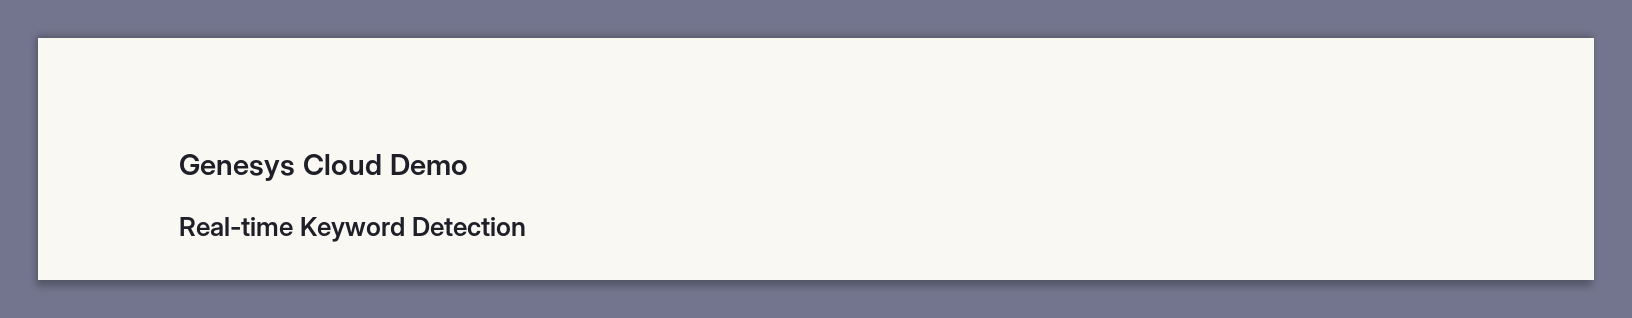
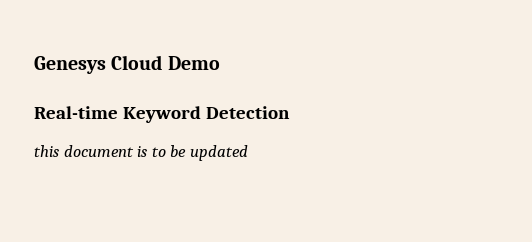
+ this document is to be updated

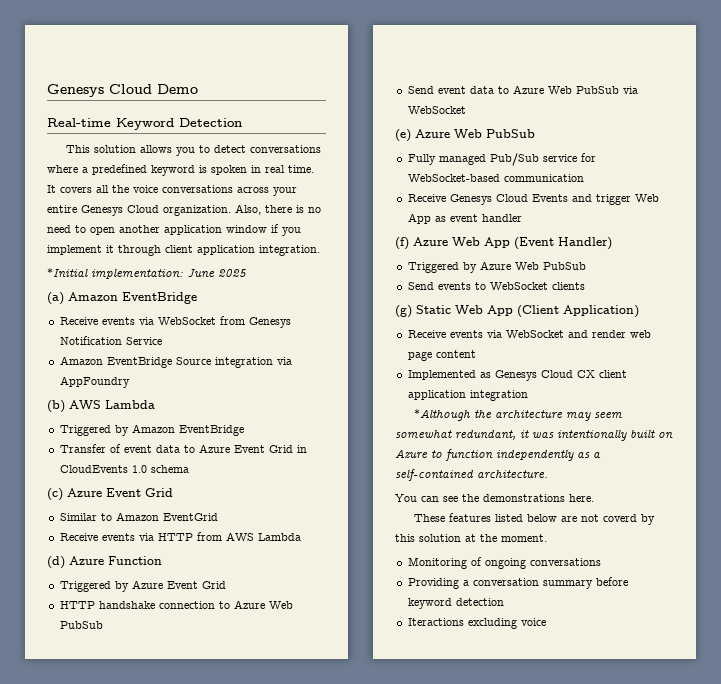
- this document is to be updated
+ This solution allows you to detect conversations where a predefined keyword is spoken in real time. It covers all the voice conversations across your entire Genesys Cloud organization. Also, there is no need to open another application window if you implement it through client application integration.
+ *Initial implementation: June 2025
+ (a) Amazon EventBridge
+ Receive events via WebSocket from Genesys Notification Service
+ Amazon EventBridge Source integration via AppFoundry
+ (b) AWS Lambda
+ Triggered by Amazon EventBridge
+ Transfer of event data to Azure Event Grid in CloudEvents 1.0 schema
+ (c) Azure Event Grid
+ Similar to Amazon EventGrid
+ Receive events via HTTP from AWS Lambda
+ (d) Azure Function
+ Triggered by Azure Event Grid
+ HTTP handshake connection to Azure Web PubSub
+ Send event data to Azure Web PubSub via WebSocket
+ (e) Azure Web PubSub
+ Fully managed Pub/Sub service for WebSocket-based communication
+ Receive Genesys Cloud Events and trigger Web App as event handler
+ (f) Azure Web App (Event Handler)
+ Triggered by Azure Web PubSub
+ Send events to WebSocket clients
+ (g) Static Web App (Client Application)
+ Receive events via WebSocket and render web page content
+ Implemented as Genesys Cloud CX client application integration
+ *Although the architecture may seem somewhat redundant, it was intentionally built on Azure to function independently as a self-contained architecture.
+ You can see the demonstrations here.
+ These features listed below are not coverd by this solution at the moment.
+ Monitoring of ongoing conversations
+ Providing a conversation summary before keyword detection
+ Iteractions excluding voice

